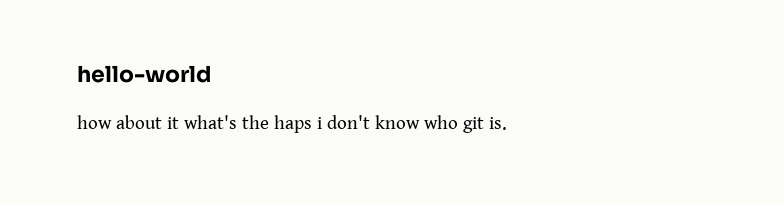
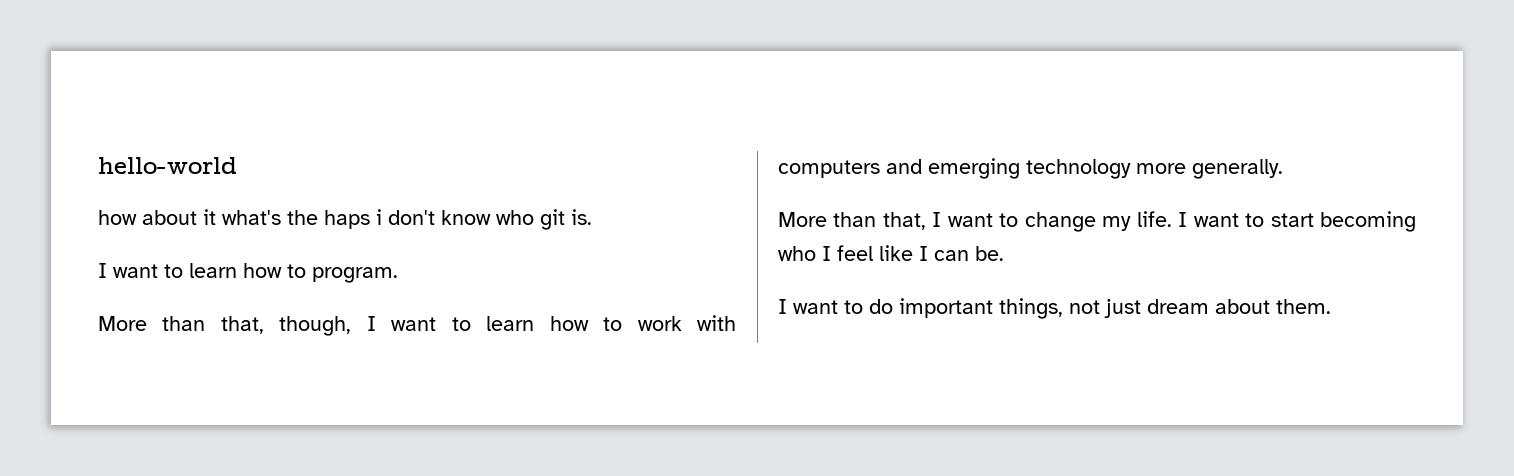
+ I want to learn how to program.
+ More than that, though, I want to learn how to work with computers and emerging technology more generally.
+ More than that, I want to change my life. I want to start becoming who I feel like I can be.
+ I want to do important things, not just dream about them.

